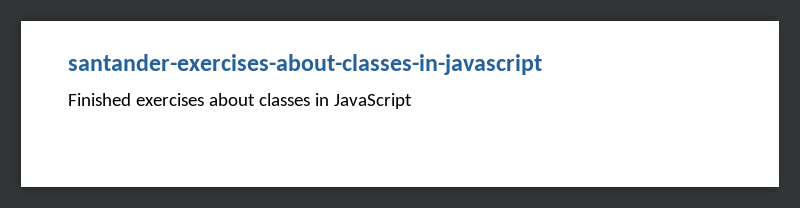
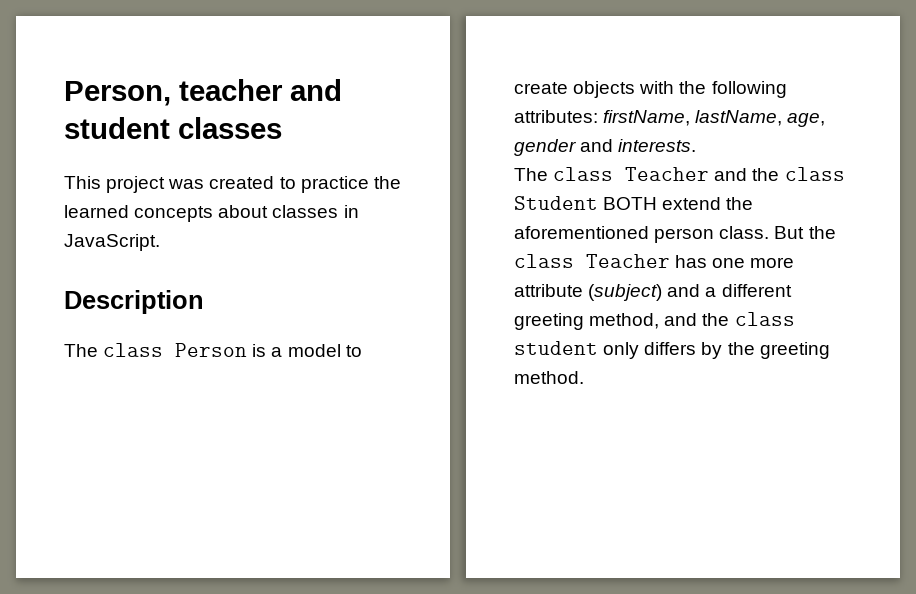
- santander-exercises-about-classes-in-javascript
- Finished exercises about classes in JavaScript
+ Person, teacher and student classes
+ This project was created to practice the learned concepts about classes in JavaScript.
+ Description
+ The class Person is a model to create objects with the following attributes: firstName, lastName, age, gender and interests.
+ The class Teacher and the class Student BOTH extend the aforementioned person class. But the class Teacher has one more attribute (subject) and a different greeting method, and the class student only differs by the greeting method.

